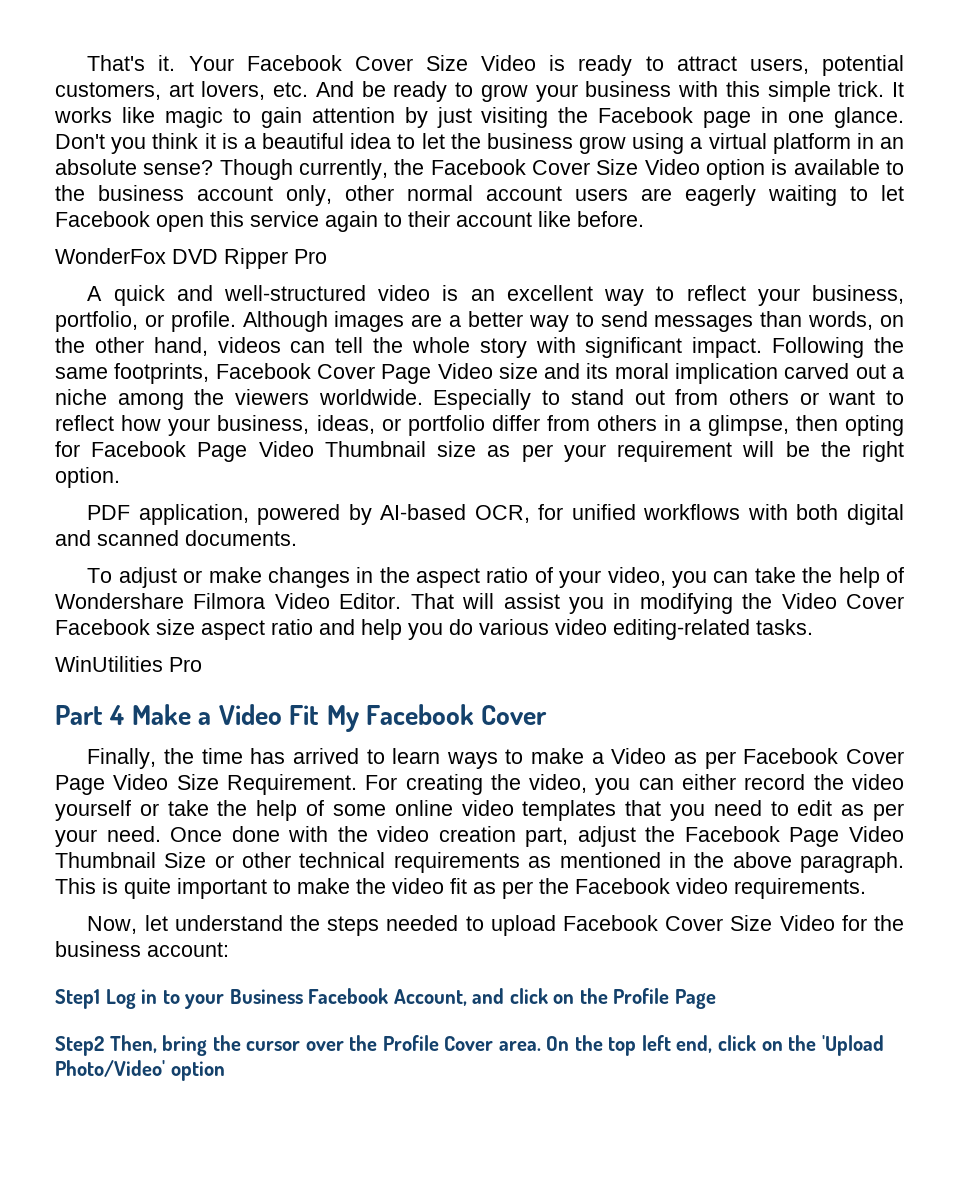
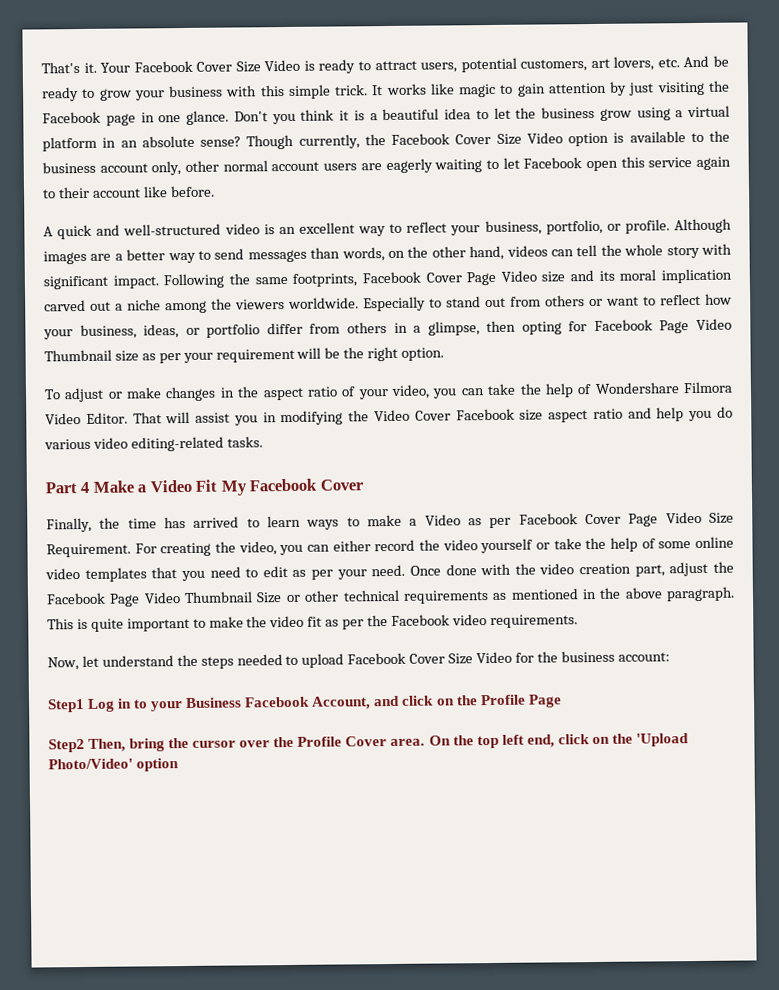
- WonderFox DVD Ripper Pro
- PDF application, powered by AI-based OCR, for unified workflows with both digital and scanned documents.
- WinUtilities Pro

